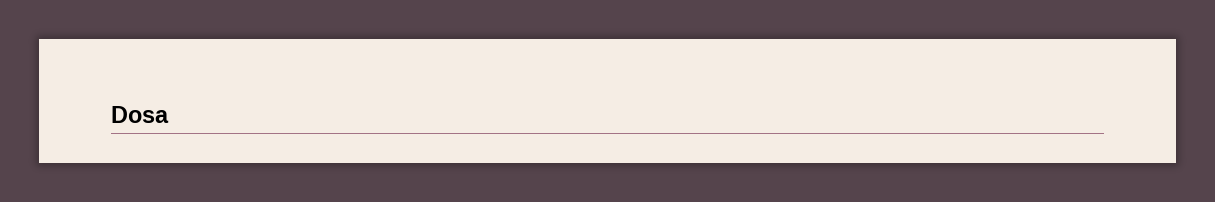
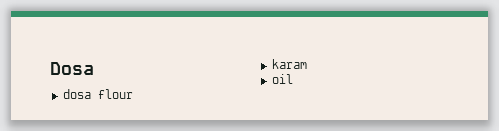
+ dosa flour
+ karam
+ oil

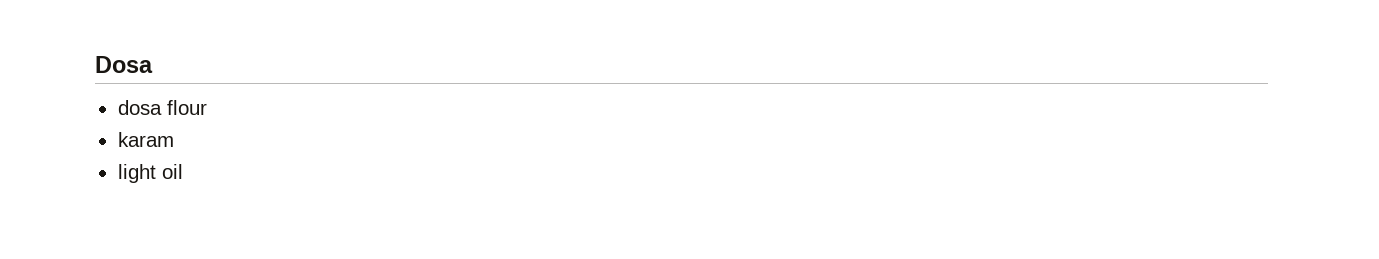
- oil
+ light oil

